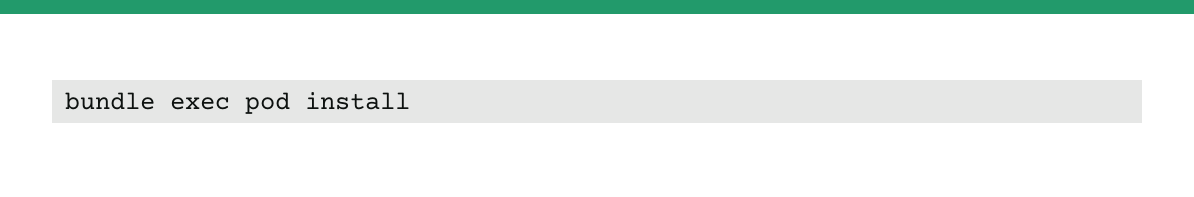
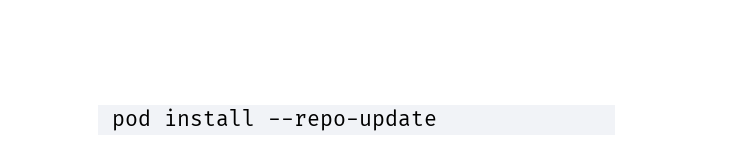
- bundle exec pod install
+ pod install --repo-update

